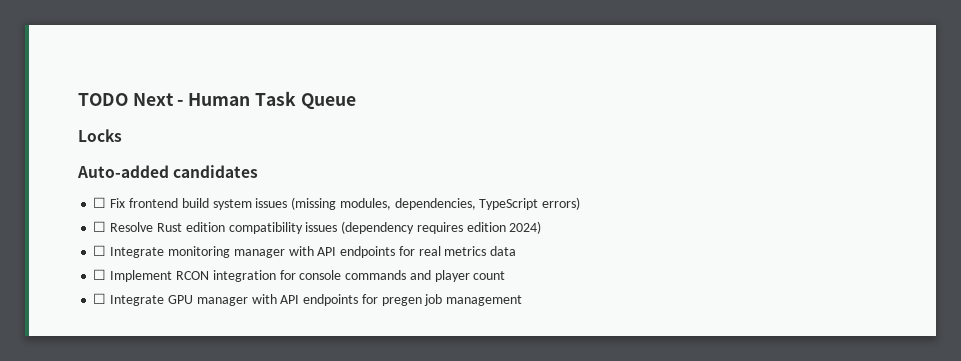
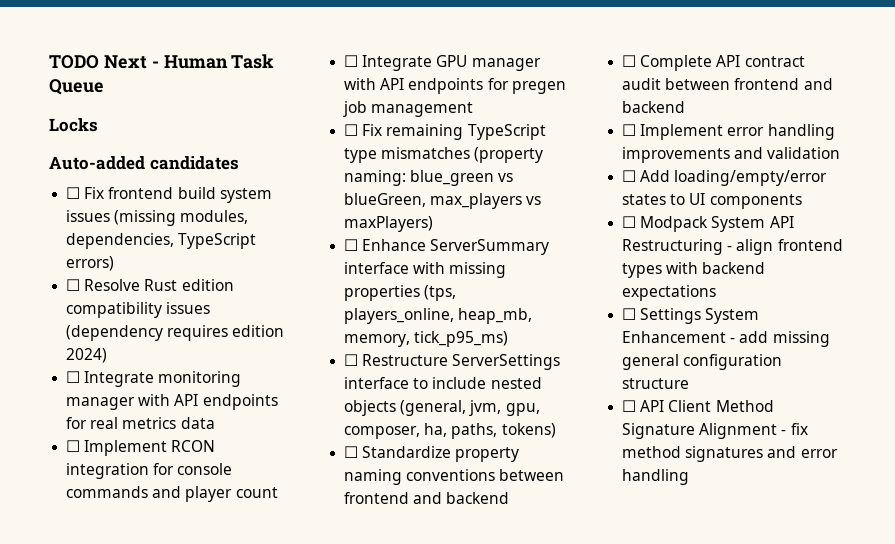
+ ☐ Fix remaining TypeScript type mismatches (property naming: blue_green vs blueGreen, max_players vs maxPlayers)
+ ☐ Enhance ServerSummary interface with missing properties (tps, players_online, heap_mb, memory, tick_p95_ms)
+ ☐ Restructure ServerSettings interface to include nested objects (general, jvm, gpu, composer, ha, paths, tokens)
+ ☐ Standardize property naming conventions between frontend and backend
+ ☐ Complete API contract audit between frontend and backend
+ ☐ Implement error handling improvements and validation
+ ☐ Add loading/empty/error states to UI components
+ ☐ Modpack System API Restructuring - align frontend types with backend expectations
+ ☐ Settings System Enhancement - add missing general configuration structure
+ ☐ API Client Method Signature Alignment - fix method signatures and error handling

